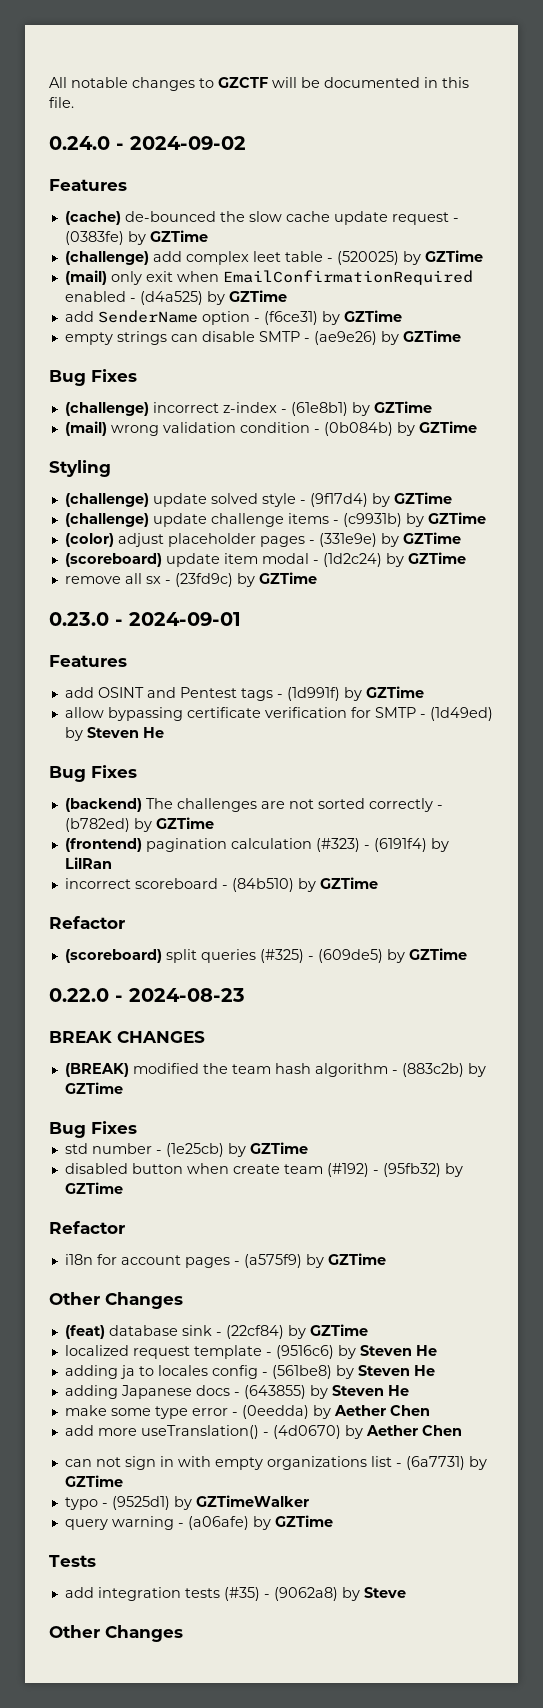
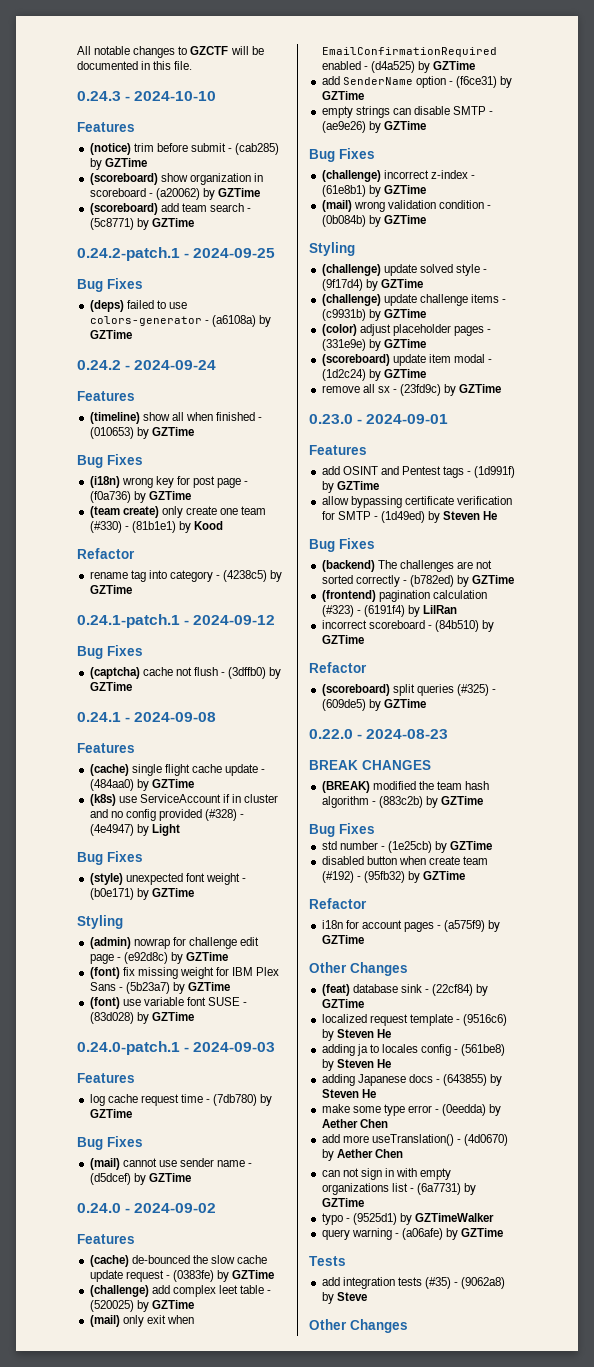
+ 0.24.3 - 2024-10-10
+ Features
+ (notice) trim before submit - (cab285) by GZTime
+ (scoreboard) show organization in scoreboard - (a20062) by GZTime
+ (scoreboard) add team search - (5c8771) by GZTime
+ 0.24.2-patch.1 - 2024-09-25
+ Bug Fixes
+ (deps) failed to use colors-generator - (a6108a) by GZTime
+ 0.24.2 - 2024-09-24
+ Features
+ (timeline) show all when finished - (010653) by GZTime
+ Bug Fixes
+ (i18n) wrong key for post page - (f0a736) by GZTime
+ (team create) only create one team (#330) - (81b1e1) by Kood
+ Refactor
+ rename tag into category - (4238c5) by GZTime
+ 0.24.1-patch.1 - 2024-09-12
+ Bug Fixes
+ (captcha) cache not flush - (3dffb0) by GZTime
+ 0.24.1 - 2024-09-08
+ Features
+ (cache) single flight cache update - (484aa0) by GZTime
+ (k8s) use ServiceAccount if in cluster and no config provided (#328) - (4e4947) by Light
+ Bug Fixes
+ (style) unexpected font weight - (b0e171) by GZTime
+ Styling
+ (admin) nowrap for challenge edit page - (e92d8c) by GZTime
+ (font) fix missing weight for IBM Plex Sans - (5b23a7) by GZTime
+ (font) use variable font SUSE - (83d028) by GZTime
+ 0.24.0-patch.1 - 2024-09-03
+ Features
+ log cache request time - (7db780) by GZTime
+ Bug Fixes
+ (mail) cannot use sender name - (d5dcef) by GZTime

